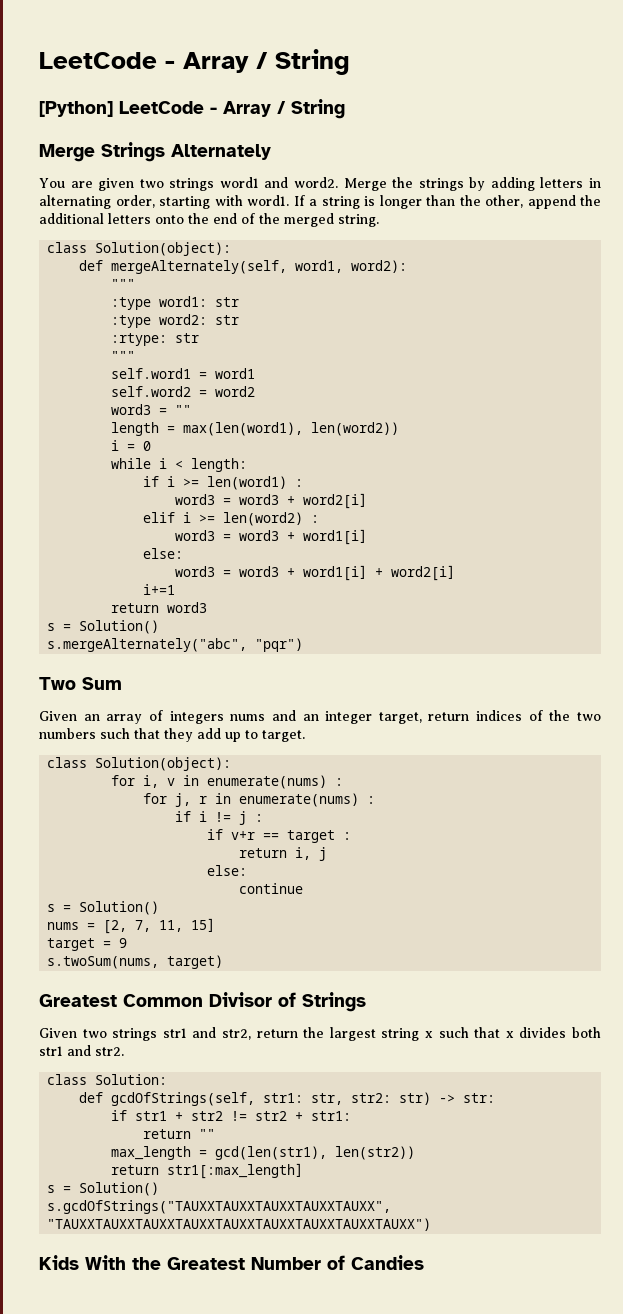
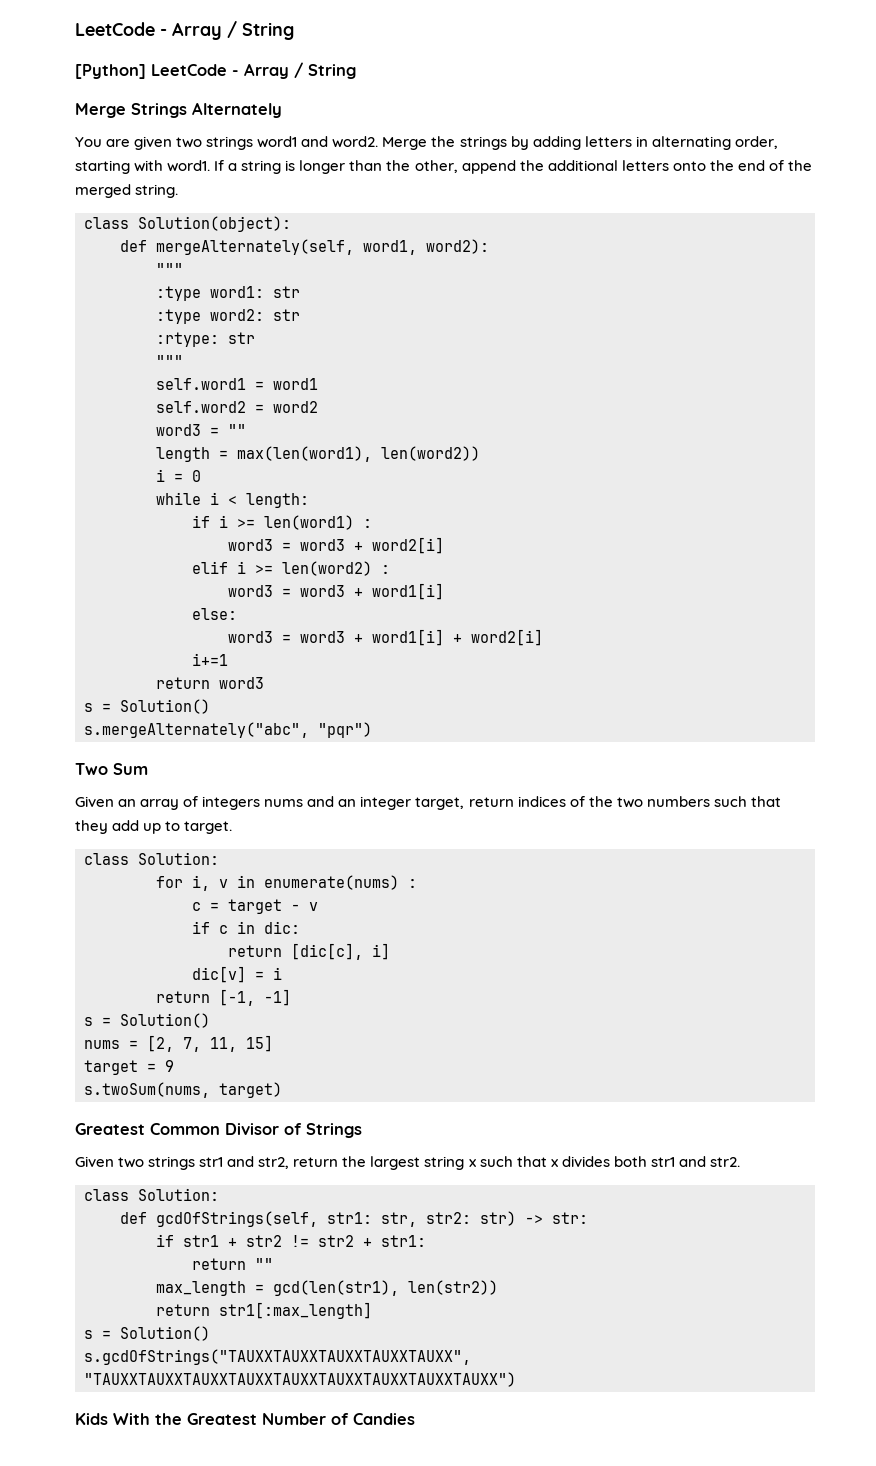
  Given an array of integers nums and an integer target, return indices of the two numbers such that they add up to target.
- class Solution(object):
+ class Solution:
- for j, r in enumerate(nums) :
- if i != j :
- if v+r == target :
- return i, j
- else:
- continue
+ c = target - v
+ if c in dic:
+ return [dic[c], i]
+ dic[v] = i
+ return [-1, -1]

